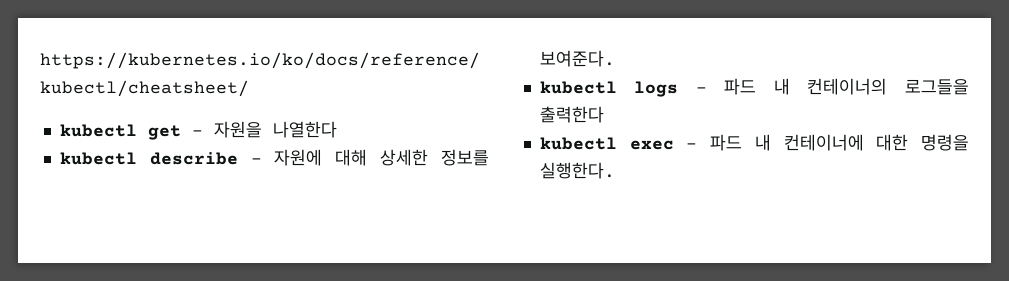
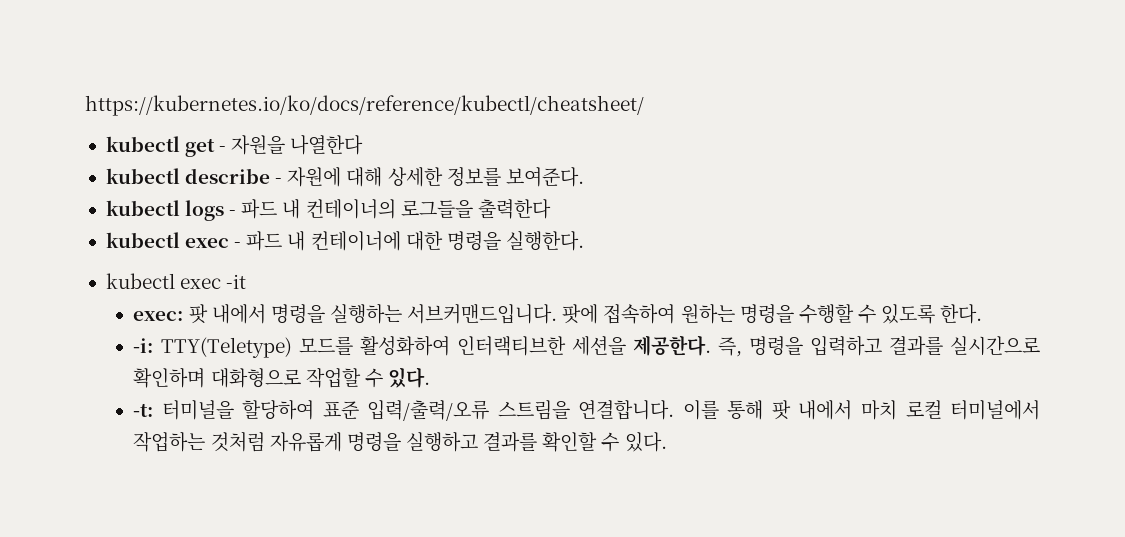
+ kubectl exec -it
+ exec: 팟 내에서 명령을 실행하는 서브커맨드입니다. 팟에 접속하여 원하는 명령을 수행할 수 있도록 한다.
+ -i: TTY(Teletype) 모드를 활성화하여 인터랙티브한 세션을 제공한다. 즉, 명령을 입력하고 결과를 실시간으로 확인하며 대화형으로 작업할 수 있다.
+ -t: 터미널을 할당하여 표준 입력/출력/오류 스트림을 연결합니다. 이를 통해 팟 내에서 마치 로컬 터미널에서 작업하는 것처럼 자유롭게 명령을 실행하고 결과를 확인할 수 있다.

